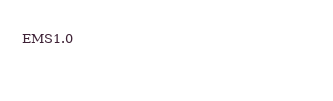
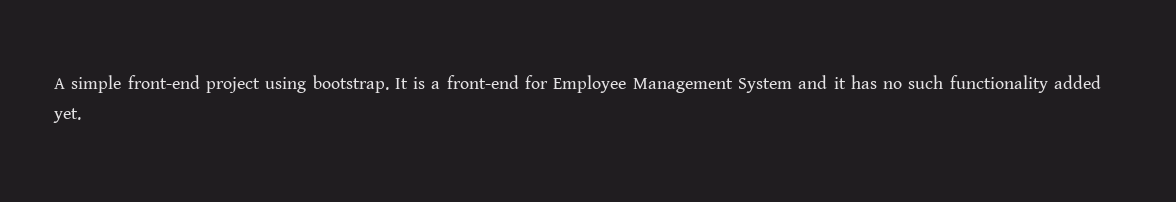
- EMS1.0
+ A simple front-end project using bootstrap. It is a front-end for Employee Management System and it has no such functionality added yet.

